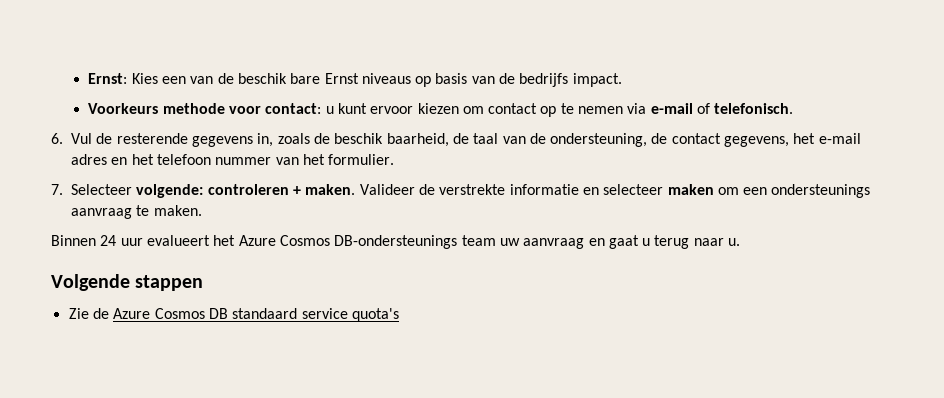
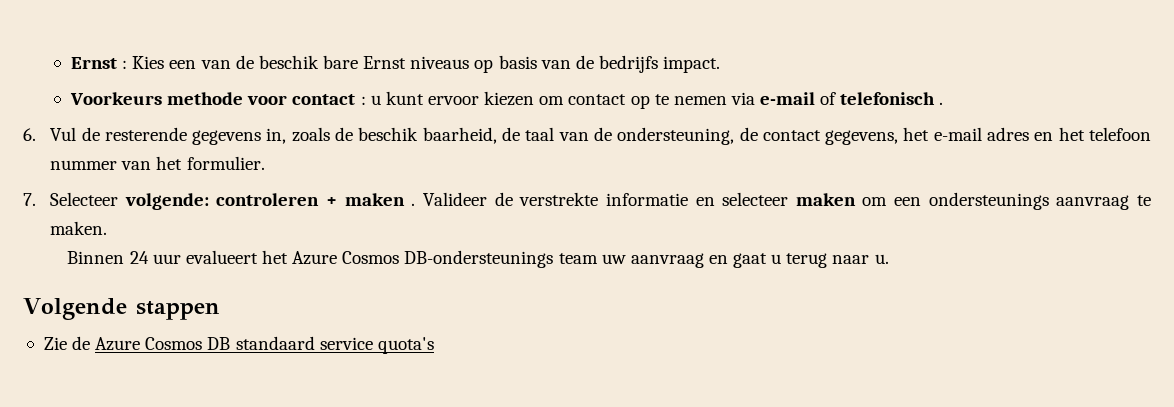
- Ernst: Kies een van de beschik bare Ernst niveaus op basis van de bedrijfs impact.
+ Ernst : Kies een van de beschik bare Ernst niveaus op basis van de bedrijfs impact.
- Voorkeurs methode voor contact: u kunt ervoor kiezen om contact op te nemen via e-mail of telefonisch.
+ Voorkeurs methode voor contact : u kunt ervoor kiezen om contact op te nemen via e-mail of telefonisch .
- 7. Selecteer volgende: controleren + maken.
+ 7. Selecteer volgende: controleren + maken .

